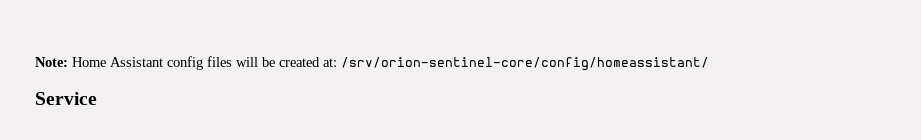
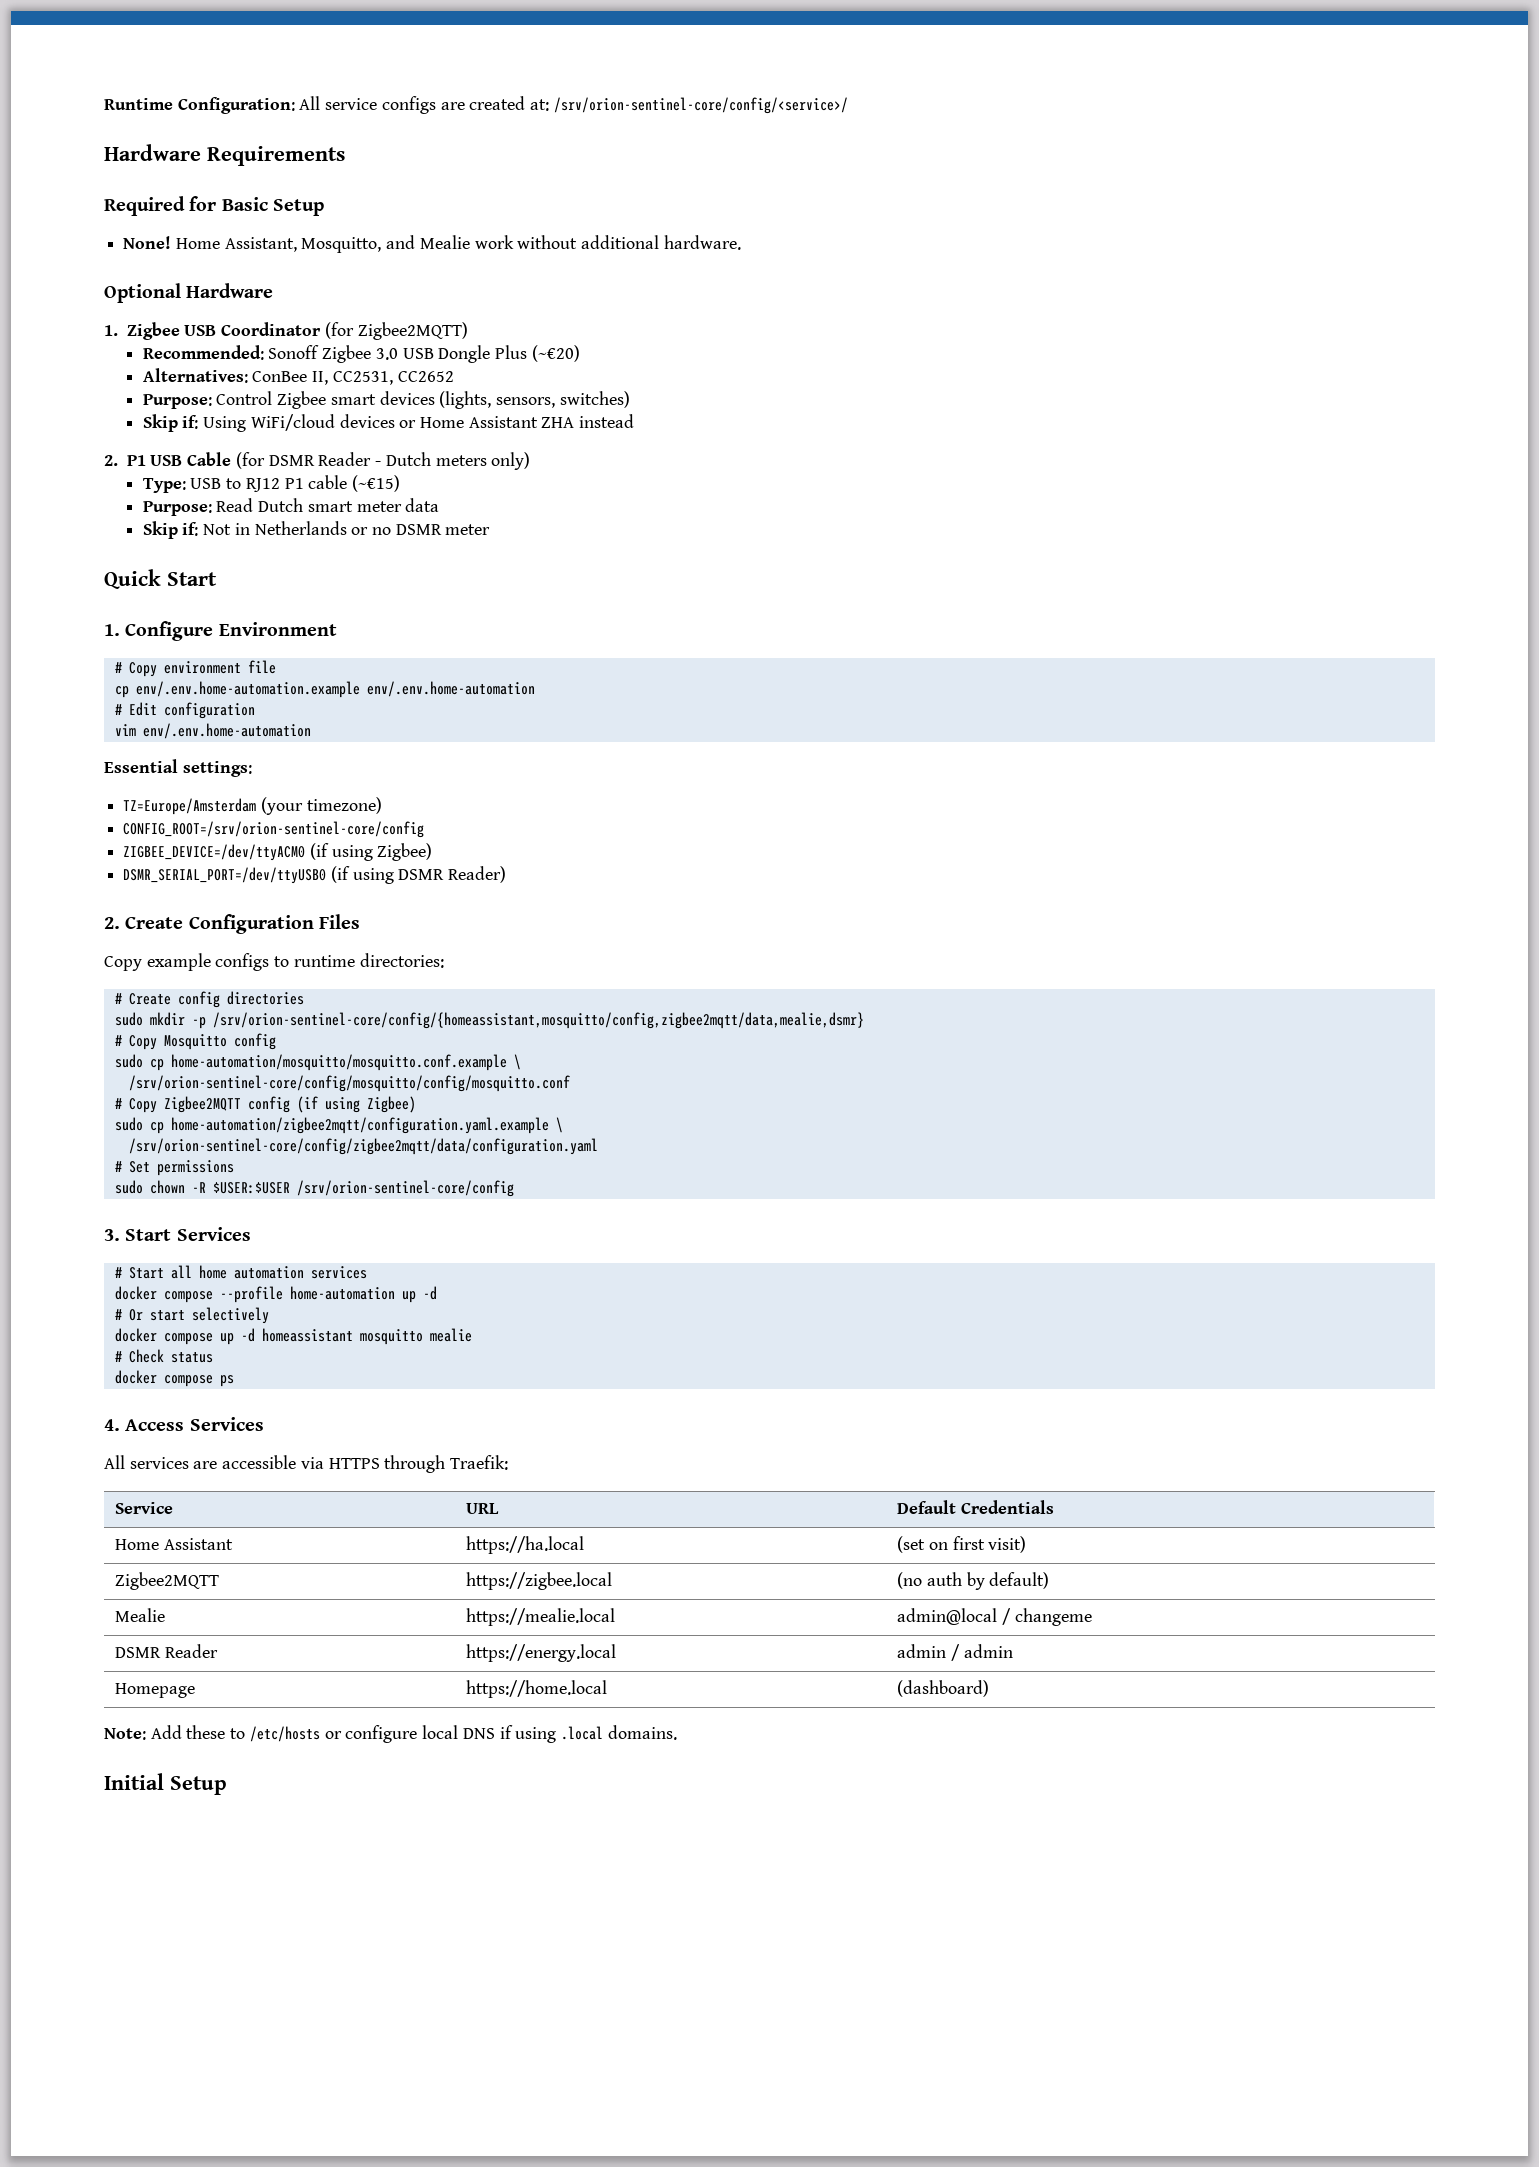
- Note: Home Assistant config files will be created at: /srv/orion-sentinel-core/config/homeassistant/
- Service
+ Runtime Configuration: All service configs are created at: /srv/orion-sentinel-core/config/<service>/
+ Hardware Requirements
+ Required for Basic Setup
+ None! Home Assistant, Mosquitto, and Mealie work without additional hardware.
+ Optional Hardware
+ 1. Zigbee USB Coordinator (for Zigbee2MQTT)
+ Recommended: Sonoff Zigbee 3.0 USB Dongle Plus (~€20)
+ Alternatives: ConBee II, CC2531, CC2652
+ Purpose: Control Zigbee smart devices (lights, sensors, switches)
+ Skip if: Using WiFi/cloud devices or Home Assistant ZHA instead
+ 2. P1 USB Cable (for DSMR Reader - Dutch meters only)
+ Type: USB to RJ12 P1 cable (~€15)
+ Purpose: Read Dutch smart meter data
+ Skip if: Not in Netherlands or no DSMR meter
+ Quick Start
+ 1. Configure Environment
+ # Copy environment file
+ cp env/.env.home-automation.example env/.env.home-automation
+ # Edit configuration
+ vim env/.env.home-automation
+ Essential settings:
+ TZ=Europe/Amsterdam (your timezone)
+ CONFIG_ROOT=/srv/orion-sentinel-core/config
+ ZIGBEE_DEVICE=/dev/ttyACM0 (if using Zigbee)
+ DSMR_SERIAL_PORT=/dev/ttyUSB0 (if using DSMR Reader)
+ 2. Create Configuration Files
+ Copy example configs to runtime directories:
+ # Create config directories
+ sudo mkdir -p /srv/orion-sentinel-core/config/{homeassistant,mosquitto/config,zigbee2mqtt/data,mealie,dsmr}
+ # Copy Mosquitto config
+ sudo cp home-automation/mosquitto/mosquitto.conf.example \
+ /srv/orion-sentinel-core/config/mosquitto/config/mosquitto.conf
+ # Copy Zigbee2MQTT config (if using Zigbee)
+ sudo cp home-automation/zigbee2mqtt/configuration.yaml.example \
+ /srv/orion-sentinel-core/config/zigbee2mqtt/data/configuration.yaml
+ # Set permissions
+ sudo chown -R $USER:$USER /srv/orion-sentinel-core/config
+ 3. Start Services
+ # Start all home automation services
+ docker compose --profile home-automation up -d
+ # Or start selectively
+ docker compose up -d homeassistant mosquitto mealie
+ # Check status
+ docker compose ps
+ 4. Access Services
+ All services are accessible via HTTPS through Traefik:
+ Service | URL | Default Credentials
+ Home Assistant | https://ha.local | (set on first visit)
+ Zigbee2MQTT | https://zigbee.local | (no auth by default)
+ Mealie | https://mealie.local | admin@local / changeme
+ DSMR Reader | https://energy.local | admin / admin
+ Homepage | https://home.local | (dashboard)
+ Note: Add these to /etc/hosts or configure local DNS if using .local domains.
+ Initial Setup

